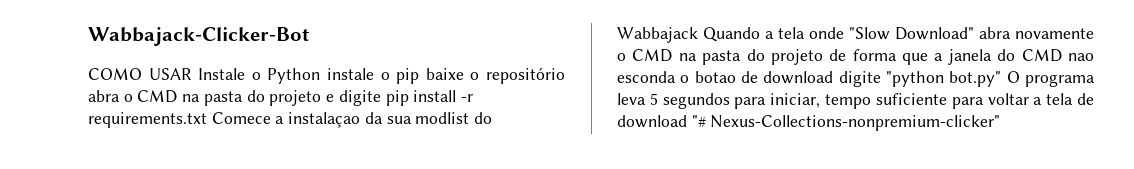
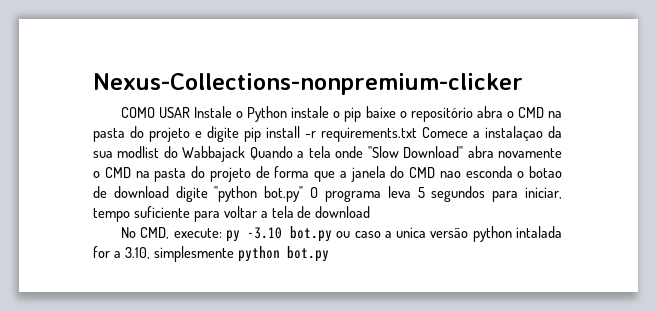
- Wabbajack-Clicker-Bot
+ Nexus-Collections-nonpremium-clicker
- COMO USAR Instale o Python instale o pip baixe o repositório abra o CMD na pasta do projeto e digite pip install -r requirements.txt Comece a instalaçao da sua modlist do Wabbajack Quando a tela onde "Slow Download" abra novamente o CMD na pasta do projeto de forma que a janela do CMD nao esconda o botao de download digite "python bot.py" O programa leva 5 segundos para iniciar, tempo suficiente para voltar a tela de download "# Nexus-Collections-nonpremium-clicker"
+ COMO USAR Instale o Python instale o pip baixe o repositório abra o CMD na pasta do projeto e digite pip install -r requirements.txt Comece a instalaçao da sua modlist do Wabbajack Quando a tela onde "Slow Download" abra novamente o CMD na pasta do projeto de forma que a janela do CMD nao esconda o botao de download digite "python bot.py" O programa leva 5 segundos para iniciar, tempo suficiente para voltar a tela de download
+ No CMD, execute: py -3.10 bot.py ou caso a unica versão python intalada for a 3.10, simplesmente python bot.py

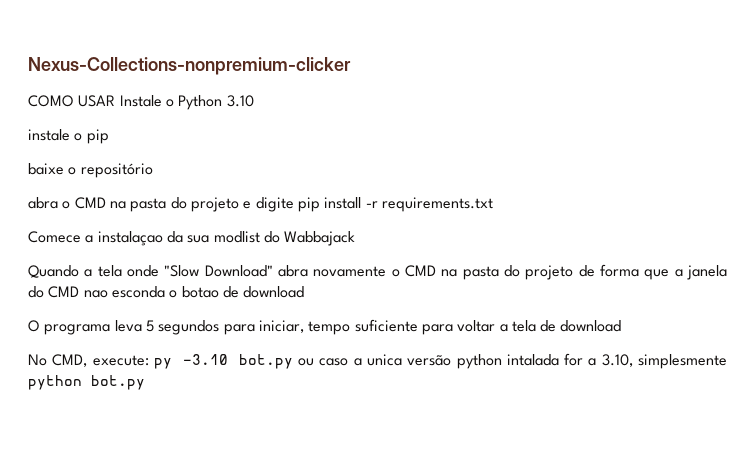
- COMO USAR Instale o Python instale o pip baixe o repositório abra o CMD na pasta do projeto e digite pip install -r requirements.txt Comece a instalaçao da sua modlist do Wabbajack Quando a tela onde "Slow Download" abra novamente o CMD na pasta do projeto de forma que a janela do CMD nao esconda o botao de download digite "python bot.py" O programa leva 5 segundos para iniciar, tempo suficiente para voltar a tela de download
+ COMO USAR Instale o Python 3.10
+ instale o pip
+ baixe o repositório
+ abra o CMD na pasta do projeto e digite pip install -r requirements.txt
+ Comece a instalaçao da sua modlist do Wabbajack
+ Quando a tela onde "Slow Download" abra novamente o CMD na pasta do projeto de forma que a janela do CMD nao esconda o botao de download
+ O programa leva 5 segundos para iniciar, tempo suficiente para voltar a tela de download

